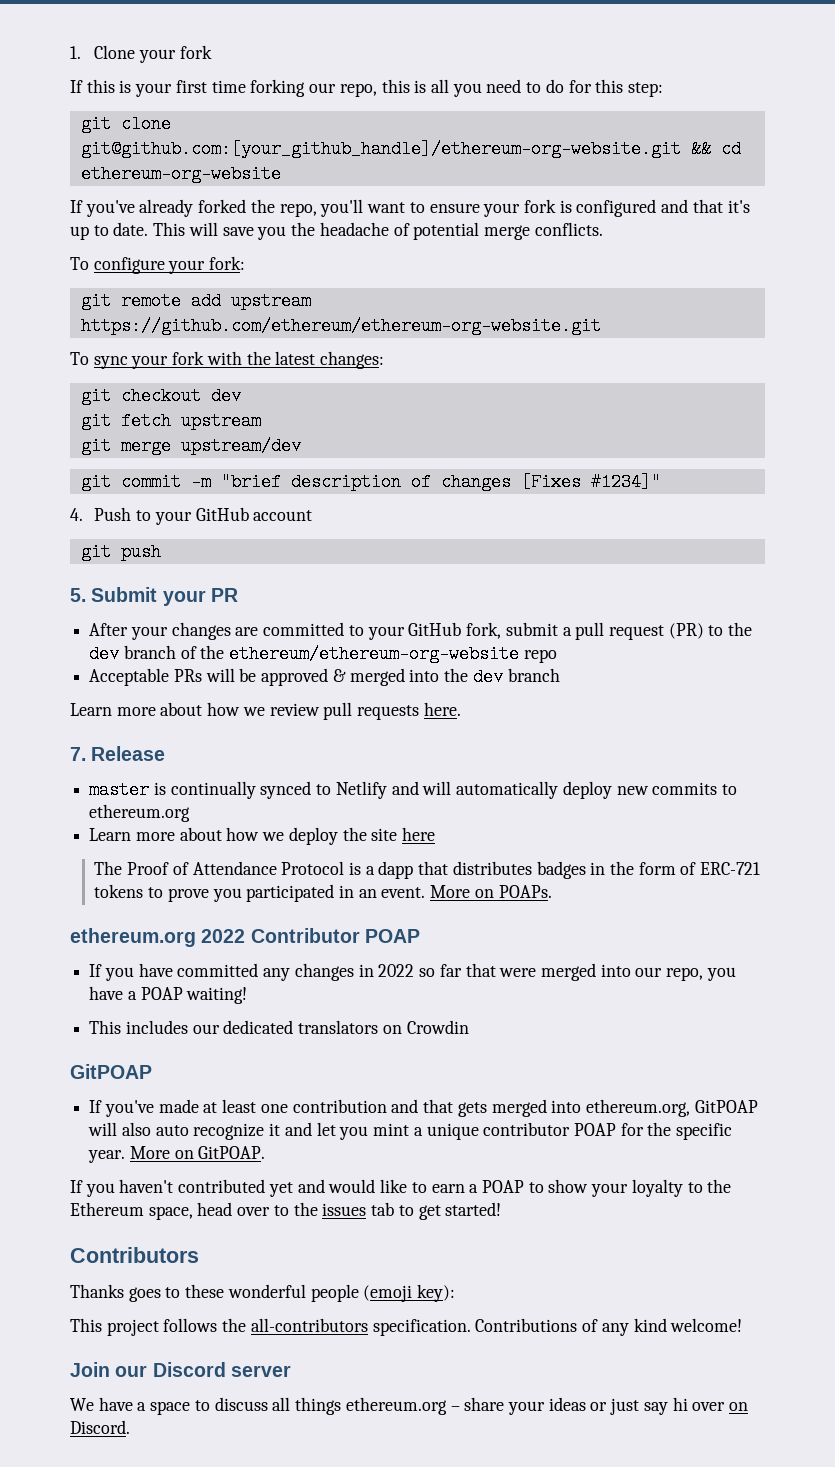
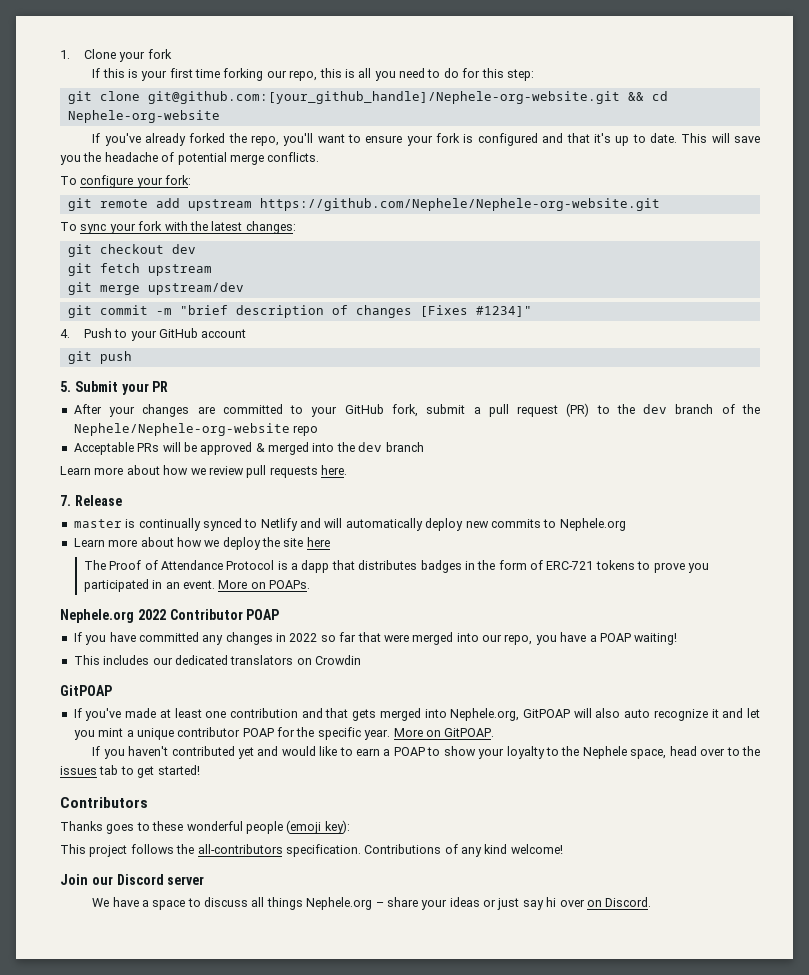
- git clone git@github.com:[your_github_handle]/ethereum-org-website.git && cd ethereum-org-website
+ git clone git@github.com:[your_github_handle]/Nephele-org-website.git && cd Nephele-org-website
- git remote add upstream https://github.com/ethereum/ethereum-org-website.git
+ git remote add upstream https://github.com/Nephele/Nephele-org-website.git
- After your changes are committed to your GitHub fork, submit a pull request (PR) to the dev branch of the ethereum/ethereum-org-website repo
+ After your changes are committed to your GitHub fork, submit a pull request (PR) to the dev branch of the Nephele/Nephele-org-website repo
- master is continually synced to Netlify and will automatically deploy new commits to ethereum.org
+ master is continually synced to Netlify and will automatically deploy new commits to Nephele.org
- ethereum.org 2022 Contributor POAP
+ Nephele.org 2022 Contributor POAP
- If you've made at least one contribution and that gets merged into ethereum.org, GitPOAP will also auto recognize it and let you mint a unique contributor POAP for the specific year.
+ If you've made at least one contribution and that gets merged into Nephele.org, GitPOAP will also auto recognize it and let you mint a unique contributor POAP for the specific year.
- If you haven't contributed yet and would like to earn a POAP to show your loyalty to the Ethereum space, head over to the issues tab to get started!
+ If you haven't contributed yet and would like to earn a POAP to show your loyalty to the Nephele space, head over to the issues tab to get started!
- We have a space to discuss all things ethereum.org – share your ideas or just say hi over on Discord.
+ We have a space to discuss all things Nephele.org – share your ideas or just say hi over on Discord.

